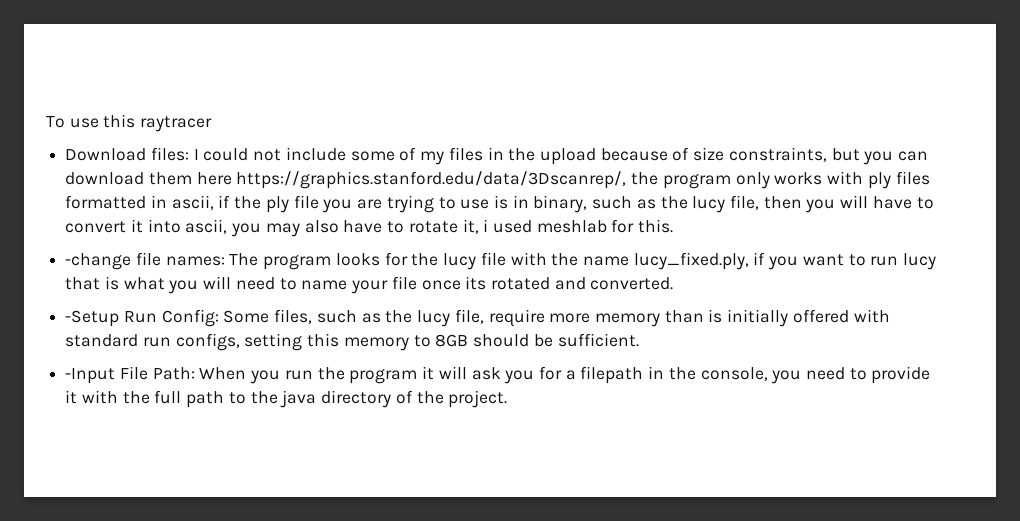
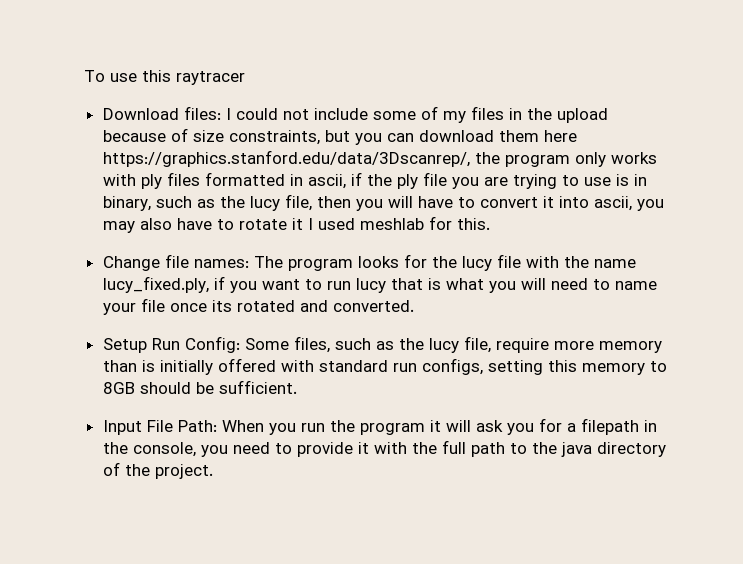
- I could not include some of my files in the upload because of size constraints, but you can download them here https://graphics.stanford.edu/data/3Dscanrep/, the program only works with ply files formatted in ascii, if the ply file you are trying to use is in binary, such as the lucy file, then you will have to convert it into ascii, you may also have to rotate it, i used meshlab for this.
+ I could not include some of my files in the upload because of size constraints, but you can download them here https://graphics.stanford.edu/data/3Dscanrep/, the program only works with ply files formatted in ascii, if the ply file you are trying to use is in binary, such as the lucy file, then you will have to convert it into ascii, you may also have to rotate it I used meshlab for this.
- -change file names: The program looks for the lucy file with the name lucy_fixed.ply, if you want to run lucy that is what you will need to name your file once its rotated and converted.
+ Change file names: The program looks for the lucy file with the name lucy_fixed.ply, if you want to run lucy that is what you will need to name your file once its rotated and converted.
- -Setup Run Config: Some files, such as the lucy file, require more memory than is initially offered with standard run configs, setting this memory to 8GB should be sufficient.
+ Setup Run Config: Some files, such as the lucy file, require more memory than is initially offered with standard run configs, setting this memory to 8GB should be sufficient.
- -Input File Path: When you run the program it will ask you for a filepath in the console, you need to provide it with the full path to the java directory of the project.
+ Input File Path: When you run the program it will ask you for a filepath in the console, you need to provide it with the full path to the java directory of the project.

